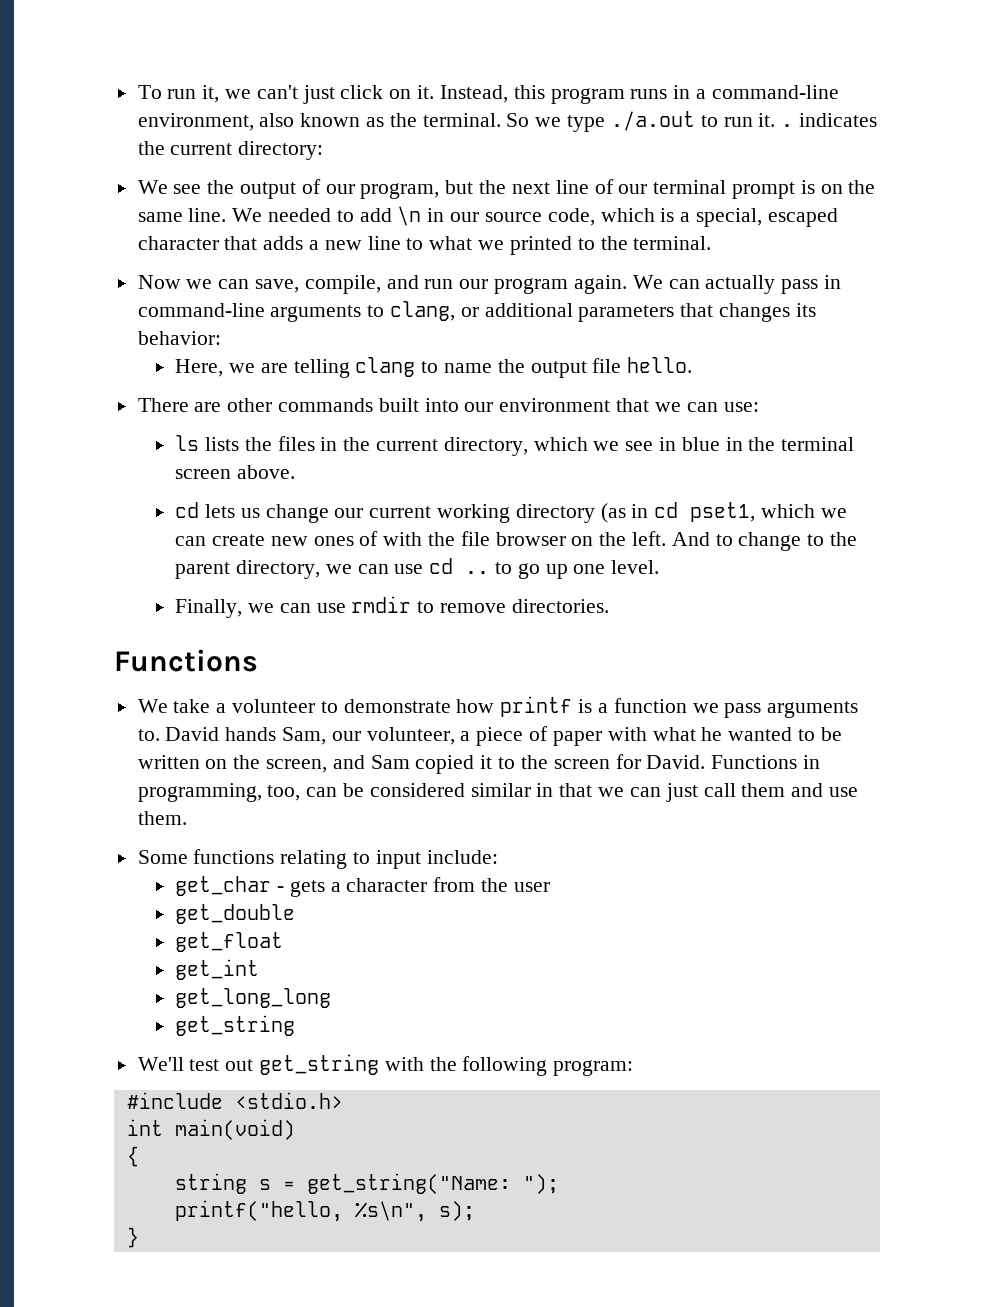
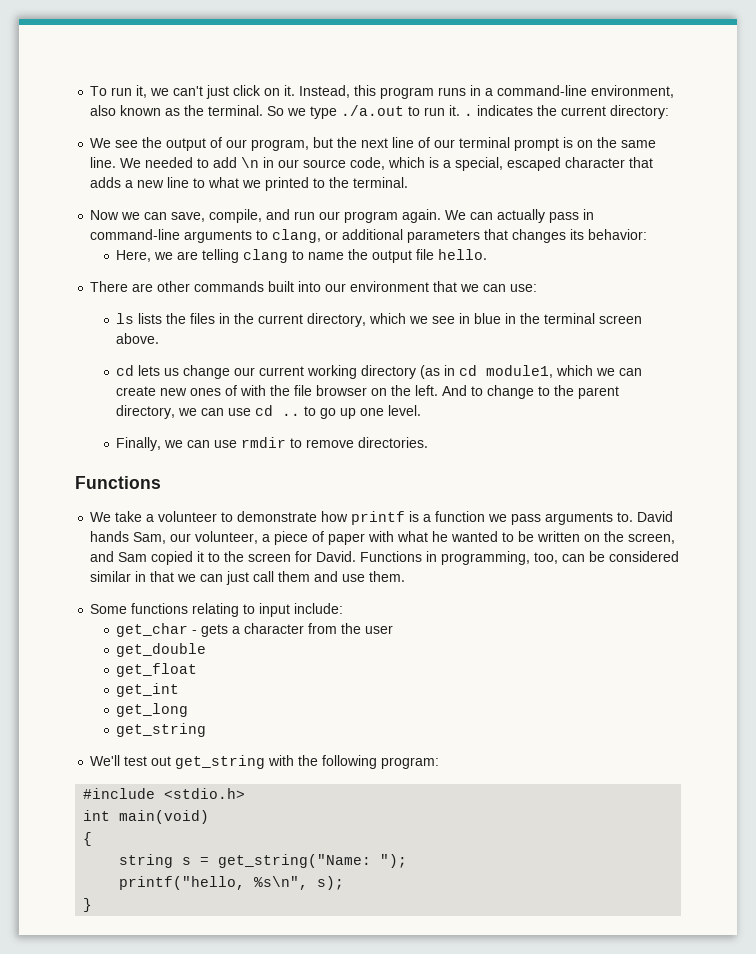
- cd lets us change our current working directory (as in cd pset1, which we can create new ones of with the file browser on the left.
+ cd lets us change our current working directory (as in cd module1, which we can create new ones of with the file browser on the left.
- get_long_long
+ get_long

